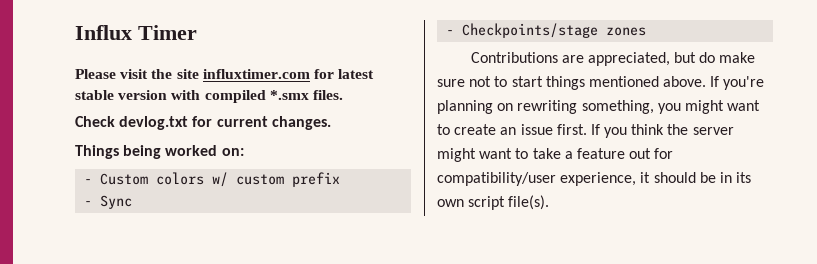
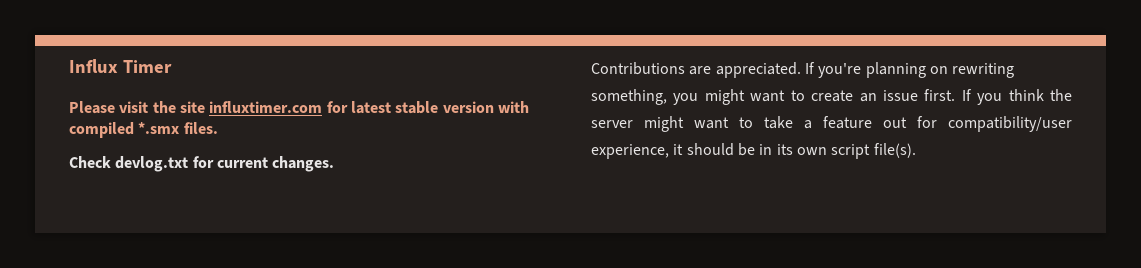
- Things being worked on:
- - Custom colors w/ custom prefix
- - Sync
- - Checkpoints/stage zones
- Contributions are appreciated, but do make sure not to start things mentioned above.
+ Contributions are appreciated.

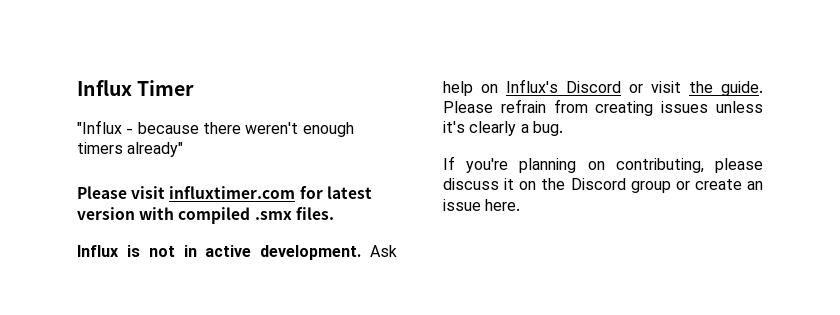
+ "Influx - because there weren't enough timers already"
- Please visit the site influxtimer.com for latest stable version with compiled *.smx files.
+ Please visit influxtimer.com for latest version with compiled .smx files.
- Check devlog.txt for current changes.
- Contributions are appreciated. If you're planning on rewriting something, you might want to create an issue first. If you think the server might want to take a feature out for compatibility/user experience, it should be in its own script file(s).
+ Influx is not in active development. Ask help on Influx's Discord or visit the guide. Please refrain from creating issues unless it's clearly a bug.
+ If you're planning on contributing, please discuss it on the Discord group or create an issue here.

